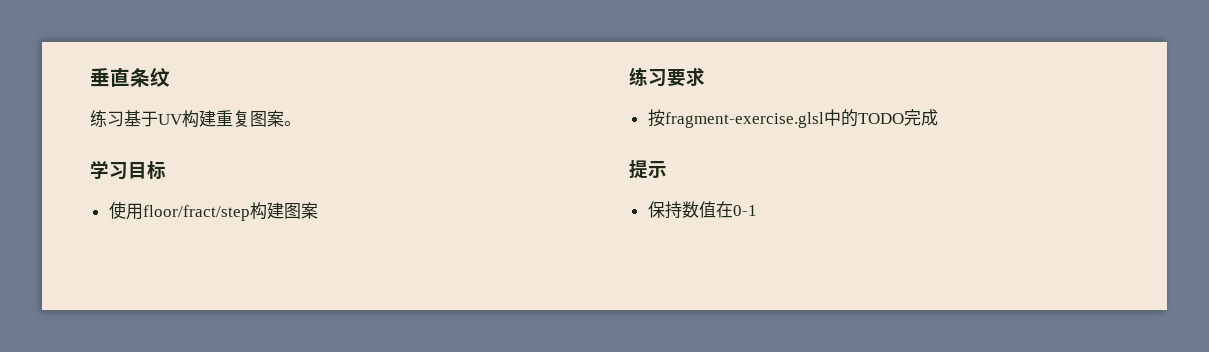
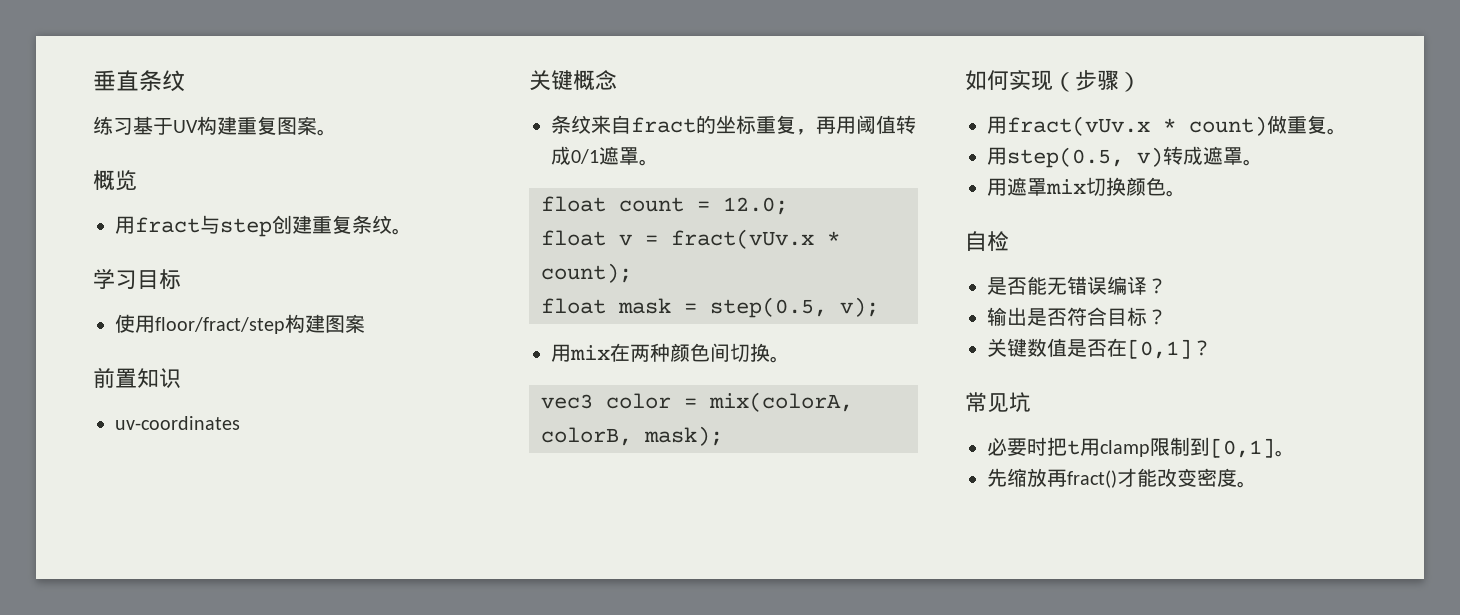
+ 概览
+ 用fract与step创建重复条纹。
- 练习要求
- 按fragment-exercise.glsl中的TODO完成
- 提示
- 保持数值在0-1
+ 前置知识
+ uv-coordinates
+ 关键概念
+ 条纹来自fract的坐标重复，再用阈值转成0/1遮罩。
+ float count = 12.0;
+ float v = fract(vUv.x * count);
+ float mask = step(0.5, v);
+ 用mix在两种颜色间切换。
+ vec3 color = mix(colorA, colorB, mask);
+ 如何实现（步骤）
+ 用fract(vUv.x * count)做重复。
+ 用step(0.5, v)转成遮罩。
+ 用遮罩mix切换颜色。
+ 自检
+ 是否能无错误编译？
+ 输出是否符合目标？
+ 关键数值是否在[0,1]？
+ 常见坑
+ 必要时把t用clamp限制到[0,1]。
+ 先缩放再fract()才能改变密度。

